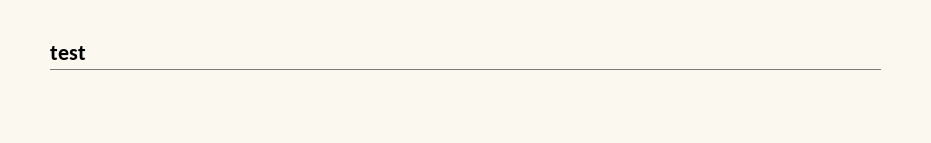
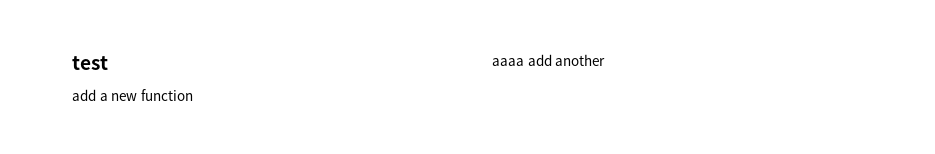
+ add a new function
+ aaaa add another

